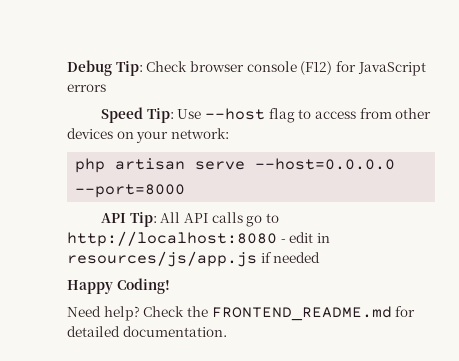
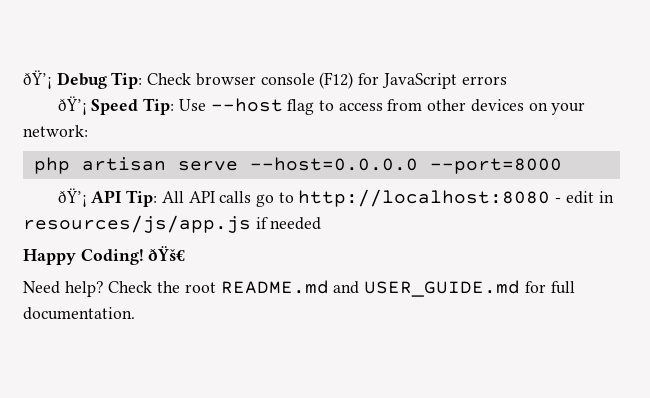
- Debug Tip: Check browser console (F12) for JavaScript errors
+ ðŸ’¡ Debug Tip: Check browser console (F12) for JavaScript errors
- Speed Tip: Use --host flag to access from other devices on your network:
+ ðŸ’¡ Speed Tip: Use --host flag to access from other devices on your network:
- API Tip: All API calls go to http://localhost:8080 - edit in resources/js/app.js if needed
+ ðŸ’¡ API Tip: All API calls go to http://localhost:8080 - edit in resources/js/app.js if needed
- Happy Coding!
+ Happy Coding! ðŸš€
- Check the FRONTEND_README.md for detailed documentation.
+ Check the root README.md and USER_GUIDE.md for full documentation.

